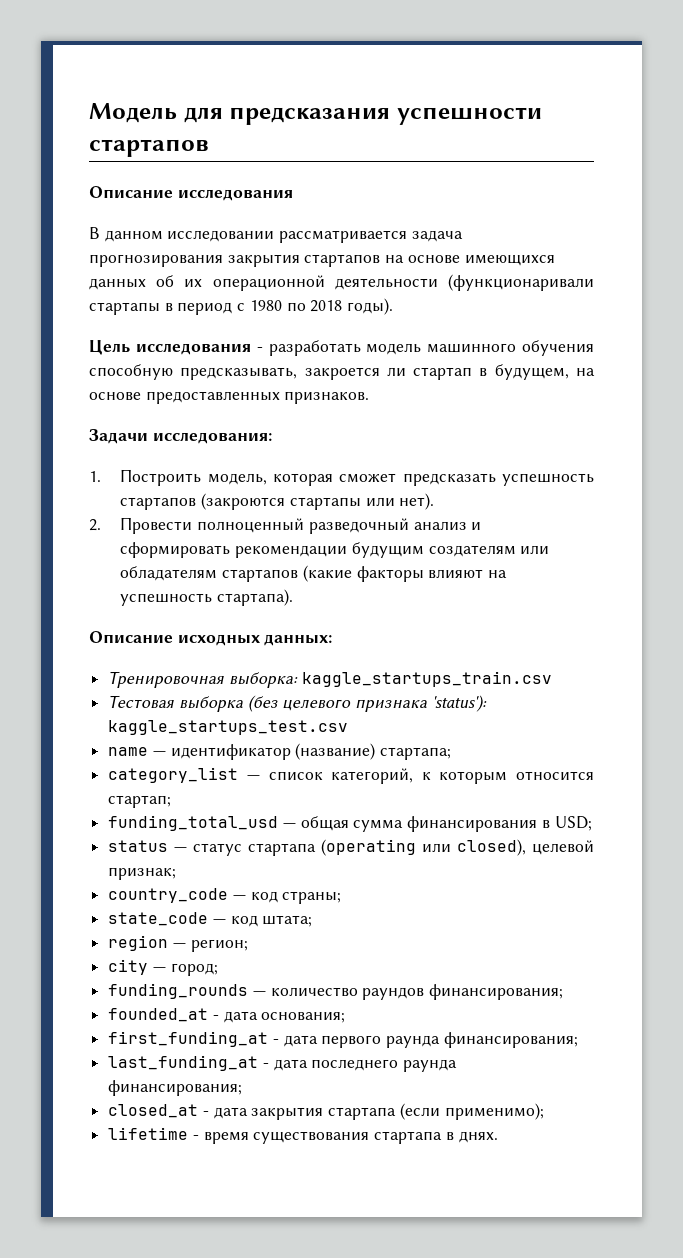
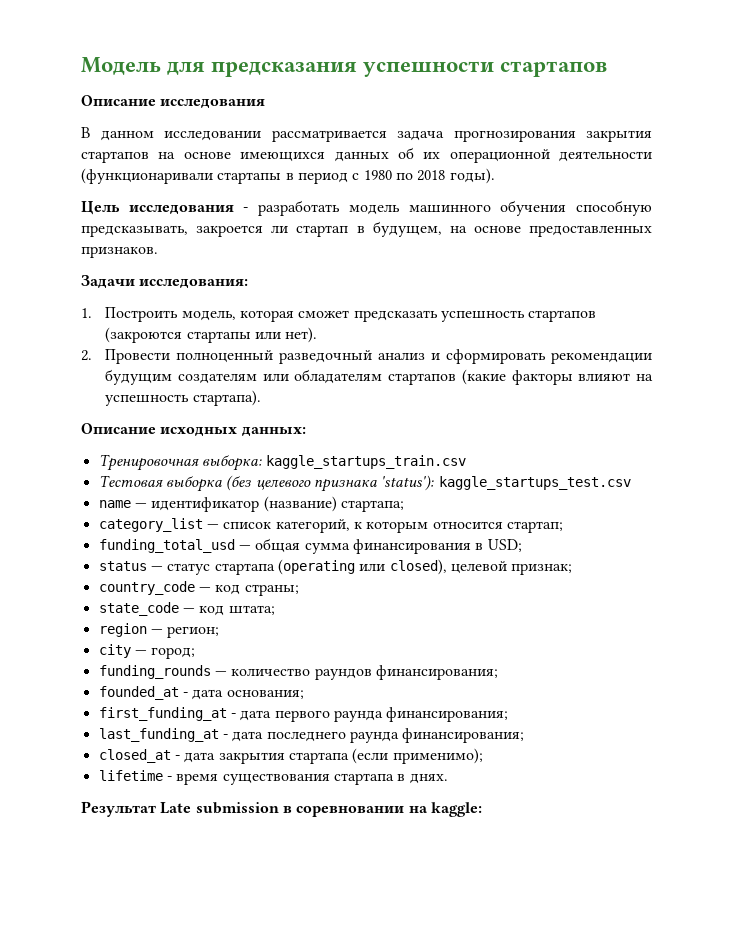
+ Результат Late submission в соревновании на kaggle:

